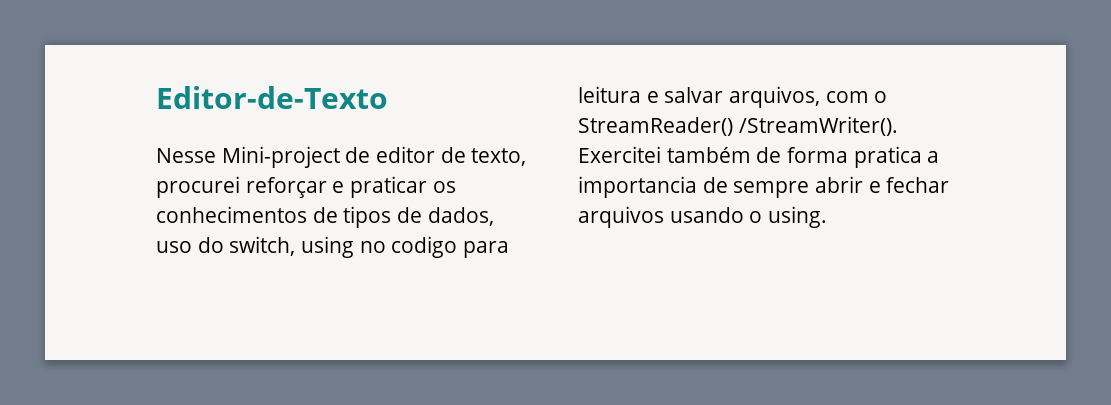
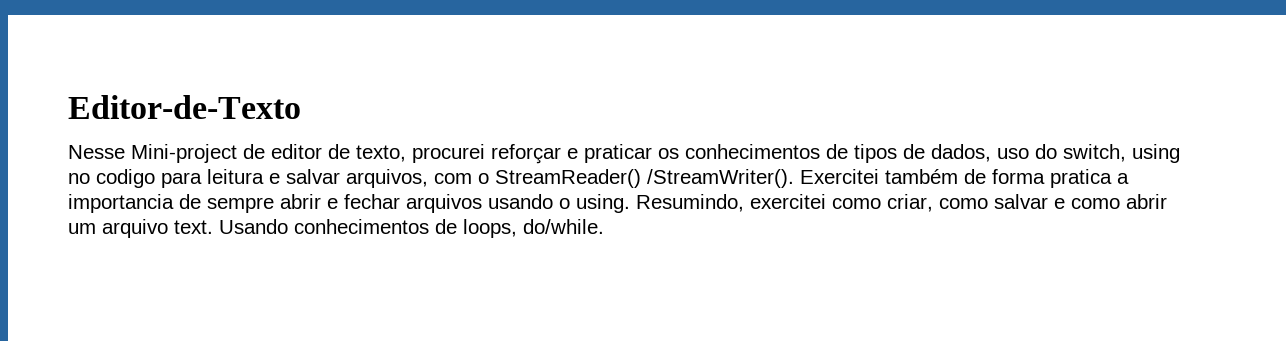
+ Resumindo, exercitei como criar, como salvar e como abrir um arquivo text. Usando conhecimentos de loops, do/while.

